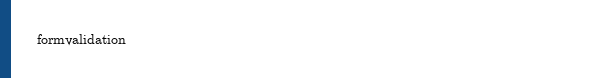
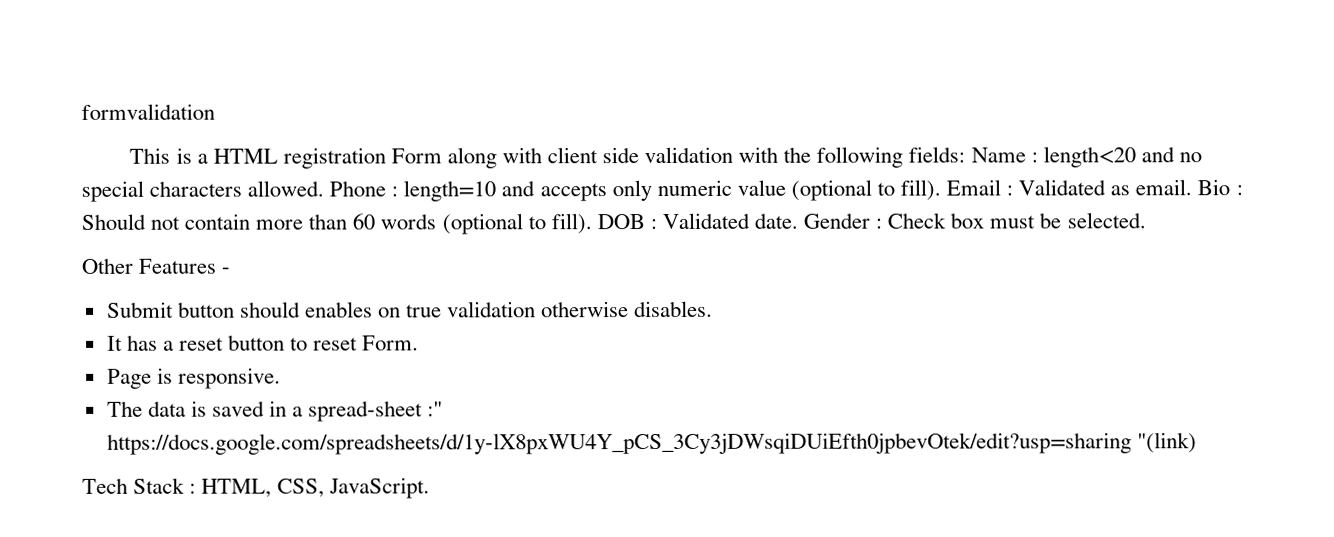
+ This is a HTML registration Form along with client side validation with the following fields: Name : length<20 and no special characters allowed. Phone : length=10 and accepts only numeric value (optional to fill). Email : Validated as email. Bio : Should not contain more than 60 words (optional to fill). DOB : Validated date. Gender : Check box must be selected.
+ Other Features -
+ Submit button should enables on true validation otherwise disables.
+ It has a reset button to reset Form.
+ Page is responsive.
+ The data is saved in a spread-sheet :" https://docs.google.com/spreadsheets/d/1y-lX8pxWU4Y_pCS_3Cy3jDWsqiDUiEfth0jpbevOtek/edit?usp=sharing "(link)
+ Tech Stack : HTML, CSS, JavaScript.

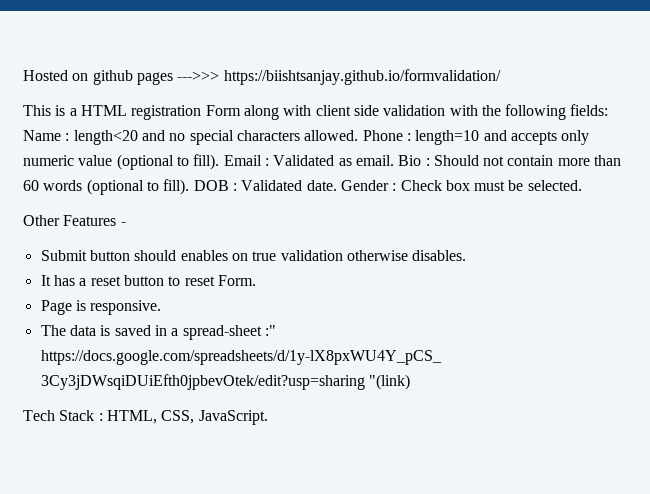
- formvalidation
+ Hosted on github pages --->>> https://biishtsanjay.github.io/formvalidation/

